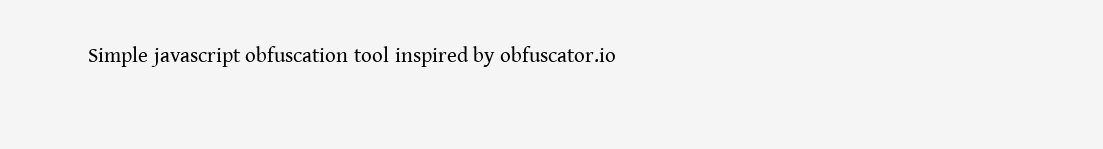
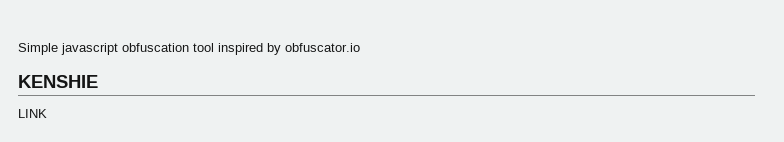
+ KENSHIE
+ LINK

